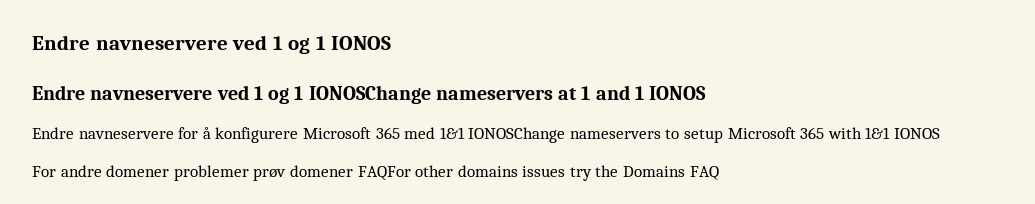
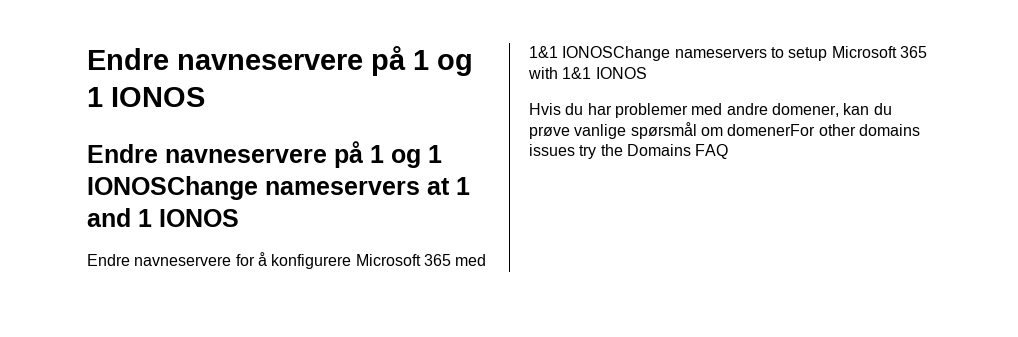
- Endre navneservere ved 1 og 1 IONOS
+ Endre navneservere på 1 og 1 IONOS
- Endre navneservere ved 1 og 1 IONOSChange nameservers at 1 and 1 IONOS
+ Endre navneservere på 1 og 1 IONOSChange nameservers at 1 and 1 IONOS
- For andre domener problemer prøv domener FAQFor other domains issues try the Domains FAQ
+ Hvis du har problemer med andre domener, kan du prøve vanlige spørsmål om domenerFor other domains issues try the Domains FAQ

